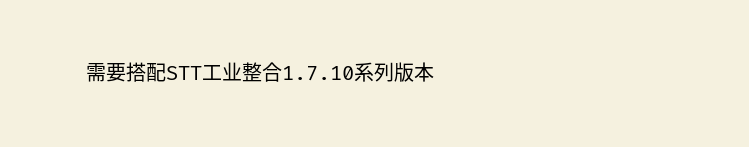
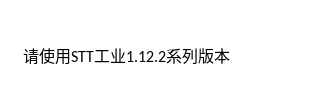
- 需要搭配STT工业整合1.7.10系列版本
+ 请使用STT工业1.12.2系列版本

